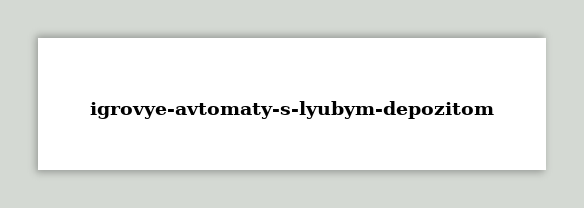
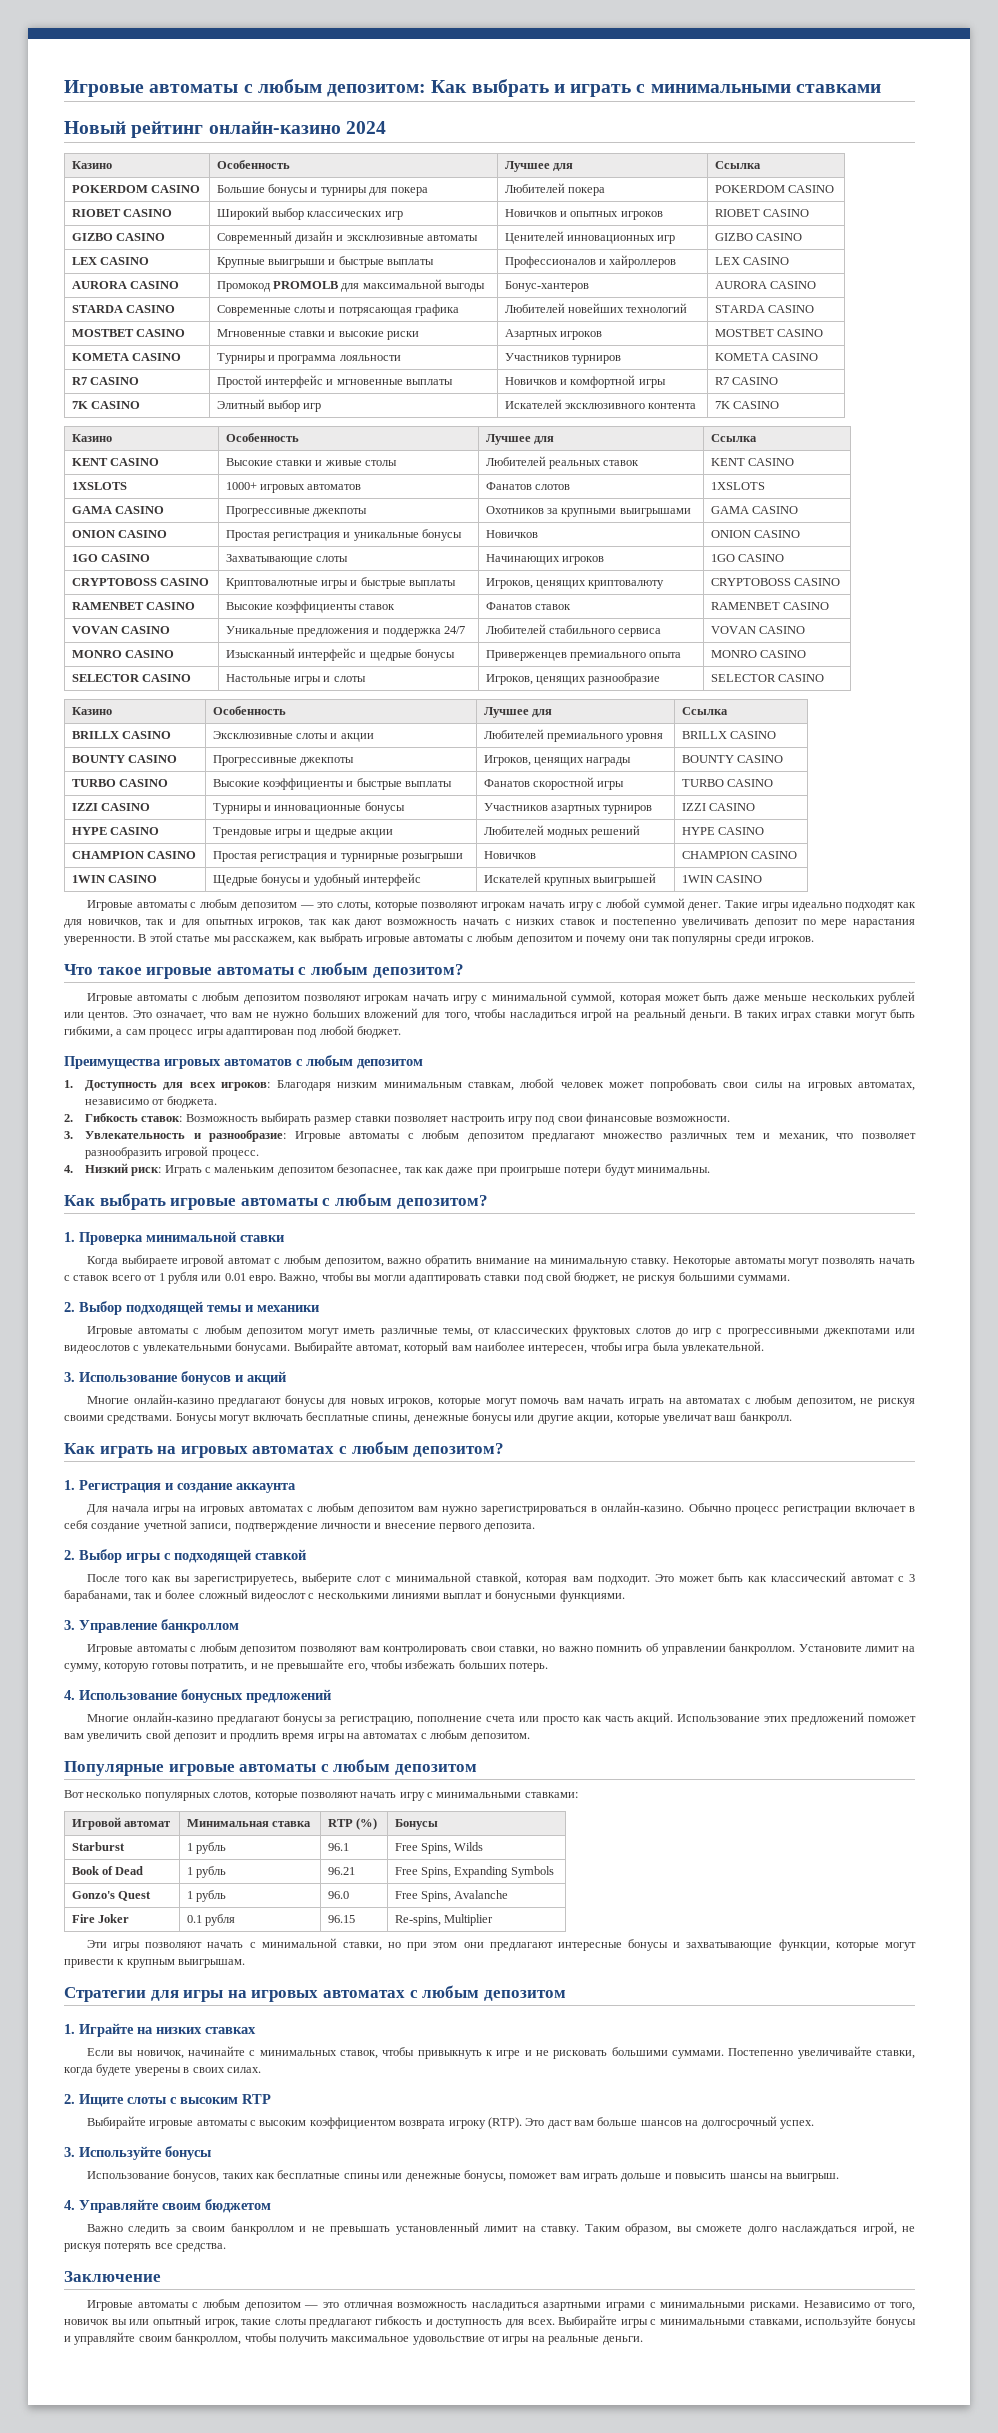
- igrovye-avtomaty-s-lyubym-depozitom
+ Игровые автоматы с любым депозитом: Как выбрать и играть с минимальными ставками
+ Новый рейтинг онлайн-казино 2024
+ Казино | Особенность | Лучшее для | Ссылка
+ POKERDOM CASINO | Большие бонусы и турниры для покера | Любителей покера | POKERDOM CASINO
+ RIOBET CASINO | Широкий выбор классических игр | Новичков и опытных игроков | RIOBET CASINO
+ GIZBO CASINO | Современный дизайн и эксклюзивные автоматы | Ценителей инновационных игр | GIZBO CASINO
+ LEX CASINO | Крупные выигрыши и быстрые выплаты | Профессионалов и хайроллеров | LEX CASINO
+ AURORA CASINO | Промокод PROMOLB для максимальной выгоды | Бонус-хантеров | AURORA CASINO
+ STARDA CASINO | Современные слоты и потрясающая графика | Любителей новейших технологий | STARDA CASINO
+ MOSTBET CASINO | Мгновенные ставки и высокие риски | Азартных игроков | MOSTBET CASINO
+ KOMETA CASINO | Турниры и программа лояльности | Участников турниров | KOMETA CASINO
+ R7 CASINO | Простой интерфейс и мгновенные выплаты | Новичков и комфортной игры | R7 CASINO
+ 7K CASINO | Элитный выбор игр | Искателей эксклюзивного контента | 7K CASINO
+ Казино | Особенность | Лучшее для | Ссылка
+ KENT CASINO | Высокие ставки и живые столы | Любителей реальных ставок | KENT CASINO
+ 1XSLOTS | 1000+ игровых автоматов | Фанатов слотов | 1XSLOTS
+ GAMA CASINO | Прогрессивные джекпоты | Охотников за крупными выигрышами | GAMA CASINO
+ ONION CASINO | Простая регистрация и уникальные бонусы | Новичков | ONION CASINO
+ 1GO CASINO | Захватывающие слоты | Начинающих игроков | 1GO CASINO
+ CRYPTOBOSS CASINO | Криптовалютные игры и быстрые выплаты | Игроков, ценящих криптовалюту | CRYPTOBOSS CASINO
+ RAMENBET CASINO | Высокие коэффициенты ставок | Фанатов ставок | RAMENBET CASINO
+ VOVAN CASINO | Уникальные предложения и поддержка 24/7 | Любителей стабильного сервиса | VOVAN CASINO
+ MONRO CASINO | Изысканный интерфейс и щедрые бонусы | Приверженцев премиального опыта | MONRO CASINO
+ SELECTOR CASINO | Настольные игры и слоты | Игроков, ценящих разнообразие | SELECTOR CASINO
+ Казино | Особенность | Лучшее для | Ссылка
+ BRILLX CASINO | Эксклюзивные слоты и акции | Любителей премиального уровня | BRILLX CASINO
+ BOUNTY CASINO | Прогрессивные джекпоты | Игроков, ценящих награды | BOUNTY CASINO
+ TURBO CASINO | Высокие коэффициенты и быстрые выплаты | Фанатов скоростной игры | TURBO CASINO
+ IZZI CASINO | Турниры и инновационные бонусы | Участников азартных турниров | IZZI CASINO
+ HYPE CASINO | Трендовые игры и щедрые акции | Любителей модных решений | HYPE CASINO
+ CHAMPION CASINO | Простая регистрация и турнирные розыгрыши | Новичков | CHAMPION CASINO
+ 1WIN CASINO | Щедрые бонусы и удобный интерфейс | Искателей крупных выигрышей | 1WIN CASINO
+ Игровые автоматы с любым депозитом — это слоты, которые позволяют игрокам начать игру с любой суммой денег. Такие игры идеально подходят как для новичков, так и для опытных игроков, так как дают возможность начать с низких ставок и постепенно увеличивать депозит по мере нарастания уверенности. В этой статье мы расскажем, как выбрать игровые автоматы с любым депозитом и почему они так популярны среди игроков.
+ Что такое игровые автоматы с любым депозитом?
+ Игровые автоматы с любым депозитом позволяют игрокам начать игру с минимальной суммой, которая может быть даже меньше нескольких рублей или центов. Это означает, что вам не нужно больших вложений для того, чтобы насладиться игрой на реальный деньги. В таких играх ставки могут быть гибкими, а сам процесс игры адаптирован под любой бюджет.
+ Преимущества игровых автоматов с любым депозитом
+ 1. Доступность для всех игроков: Благодаря низким минимальным ставкам, любой человек может попробовать свои силы на игровых автоматах, независимо от бюджета.
+ 2. Гибкость ставок: Возможность выбирать размер ставки позволяет настроить игру под свои финансовые возможности.
+ 3. Увлекательность и разнообразие: Игровые автоматы с любым депозитом предлагают множество различных тем и механик, что позволяет разнообразить игровой процесс.
+ 4. Низкий риск: Играть с маленьким депозитом безопаснее, так как даже при проигрыше потери будут минимальны.
+ Как выбрать игровые автоматы с любым депозитом?
+ 1. Проверка минимальной ставки
+ Когда выбираете игровой автомат с любым депозитом, важно обратить внимание на минимальную ставку. Некоторые автоматы могут позволять начать с ставок всего от 1 рубля или 0.01 евро. Важно, чтобы вы могли адаптировать ставки под свой бюджет, не рискуя большими суммами.
+ 2. Выбор подходящей темы и механики
+ Игровые автоматы с любым депозитом могут иметь различные темы, от классических фруктовых слотов до игр с прогрессивными джекпотами или видеослотов с увлекательными бонусами. Выбирайте автомат, который вам наиболее интересен, чтобы игра была увлекательной.
+ 3. Использование бонусов и акций
+ Многие онлайн-казино предлагают бонусы для новых игроков, которые могут помочь вам начать играть на автоматах с любым депозитом, не рискуя своими средствами. Бонусы могут включать бесплатные спины, денежные бонусы или другие акции, которые увеличат ваш банкролл.
+ Как играть на игровых автоматах с любым депозитом?
+ 1. Регистрация и создание аккаунта
+ Для начала игры на игровых автоматах с любым депозитом вам нужно зарегистрироваться в онлайн-казино. Обычно процесс регистрации включает в себя создание учетной записи, подтверждение личности и внесение первого депозита.
+ 2. Выбор игры с подходящей ставкой
+ После того как вы зарегистрируетесь, выберите слот с минимальной ставкой, которая вам подходит. Это может быть как классический автомат с 3 барабанами, так и более сложный видеослот с несколькими линиями выплат и бонусными функциями.
+ 3. Управление банкроллом
+ Игровые автоматы с любым депозитом позволяют вам контролировать свои ставки, но важно помнить об управлении банкроллом. Установите лимит на сумму, которую готовы потратить, и не превышайте его, чтобы избежать больших потерь.
+ 4. Использование бонусных предложений
+ Многие онлайн-казино предлагают бонусы за регистрацию, пополнение счета или просто как часть акций. Использование этих предложений поможет вам увеличить свой депозит и продлить время игры на автоматах с любым депозитом.
+ Популярные игровые автоматы с любым депозитом
+ Вот несколько популярных слотов, которые позволяют начать игру с минимальными ставками:
+ Игровой автомат | Минимальная ставка | RTP (%) | Бонусы
+ Starburst | 1 рубль | 96.1 | Free Spins, Wilds
+ Book of Dead | 1 рубль | 96.21 | Free Spins, Expanding Symbols
+ Gonzo's Quest | 1 рубль | 96.0 | Free Spins, Avalanche
+ Fire Joker | 0.1 рубля | 96.15 | Re-spins, Multiplier
+ Эти игры позволяют начать с минимальной ставки, но при этом они предлагают интересные бонусы и захватывающие функции, которые могут привести к крупным выигрышам.
+ Стратегии для игры на игровых автоматах с любым депозитом
+ 1. Играйте на низких ставках
+ Если вы новичок, начинайте с минимальных ставок, чтобы привыкнуть к игре и не рисковать большими суммами. Постепенно увеличивайте ставки, когда будете уверены в своих силах.
+ 2. Ищите слоты с высоким RTP
+ Выбирайте игровые автоматы с высоким коэффициентом возврата игроку (RTP). Это даст вам больше шансов на долгосрочный успех.
+ 3. Используйте бонусы
+ Использование бонусов, таких как бесплатные спины или денежные бонусы, поможет вам играть дольше и повысить шансы на выигрыш.
+ 4. Управляйте своим бюджетом
+ Важно следить за своим банкроллом и не превышать установленный лимит на ставку. Таким образом, вы сможете долго наслаждаться игрой, не рискуя потерять все средства.
+ Заключение
+ Игровые автоматы с любым депозитом — это отличная возможность насладиться азартными играми с минимальными рисками. Независимо от того, новичок вы или опытный игрок, такие слоты предлагают гибкость и доступность для всех. Выбирайте игры с минимальными ставками, используйте бонусы и управляйте своим банкроллом, чтобы получить максимальное удовольствие от игры на реальные деньги.

